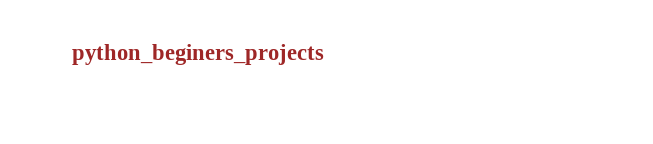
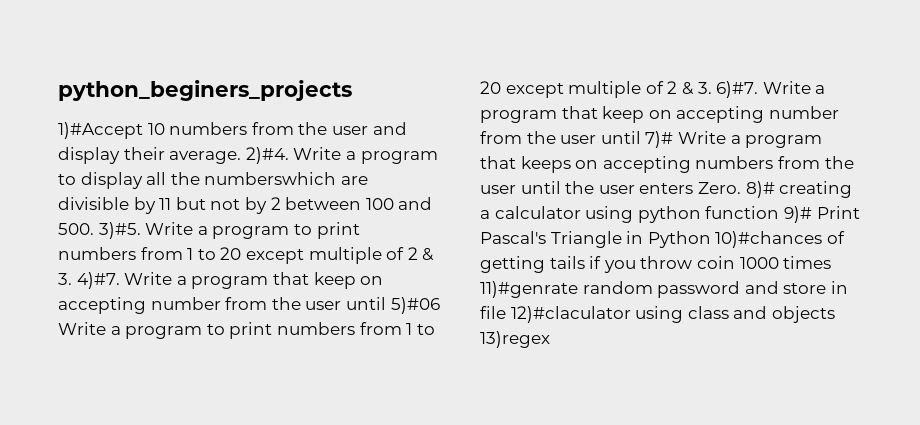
+ 1)#Accept 10 numbers from the user and display their average. 2)#4. Write a program to display all the numberswhich are divisible by 11 but not by 2 between 100 and 500. 3)#5. Write a program to print numbers from 1 to 20 except multiple of 2 & 3. 4)#7. Write a program that keep on accepting number from the user until 5)#06 Write a program to print numbers from 1 to 20 except multiple of 2 & 3. 6)#7. Write a program that keep on accepting number from the user until 7)# Write a program that keeps on accepting numbers from the user until the user enters Zero. 8)# creating a calculator using python function 9)# Print Pascal's Triangle in Python 10)#chances of getting tails if you throw coin 1000 times 11)#genrate random password and store in file 12)#claculator using class and objects 13)regex

